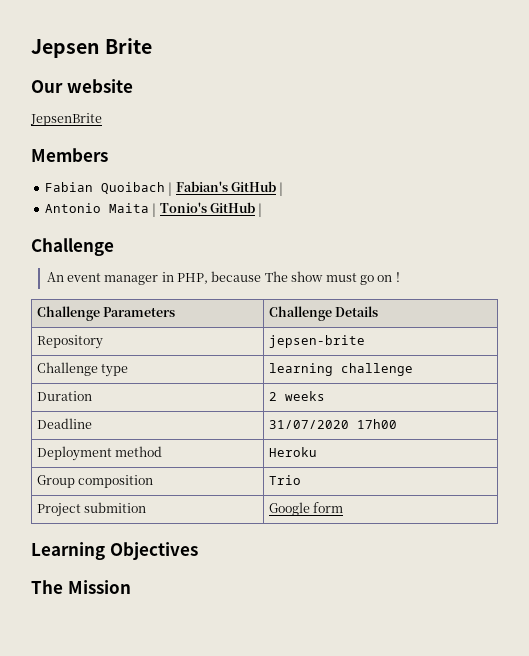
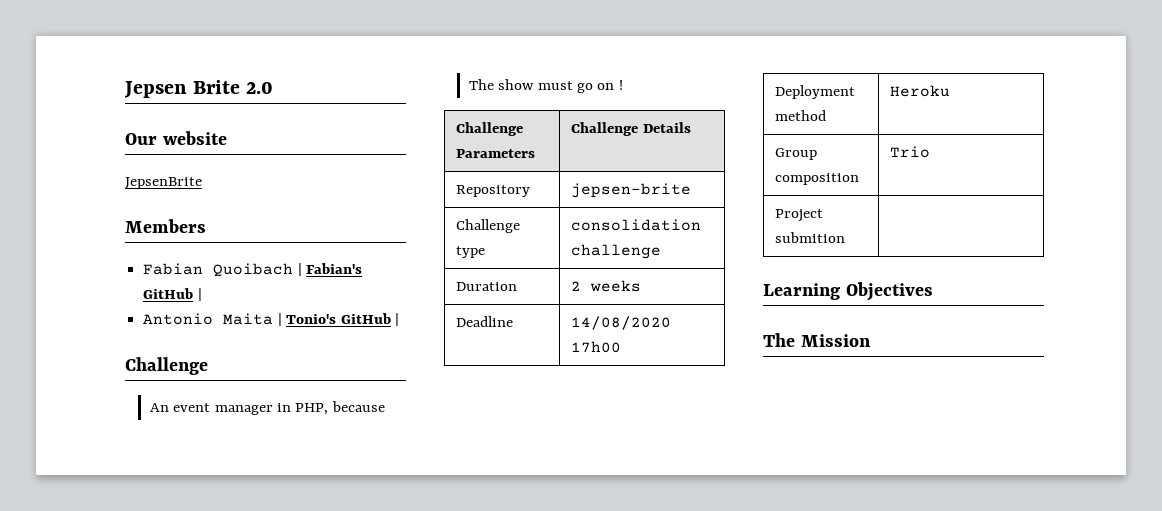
- Jepsen Brite
+ Jepsen Brite 2.0
- Challenge type | learning challenge
+ Challenge type | consolidation challenge
- Deadline | 31/07/2020 17h00
+ Deadline | 14/08/2020 17h00
- Project submition | Google form
+ Project submition |

